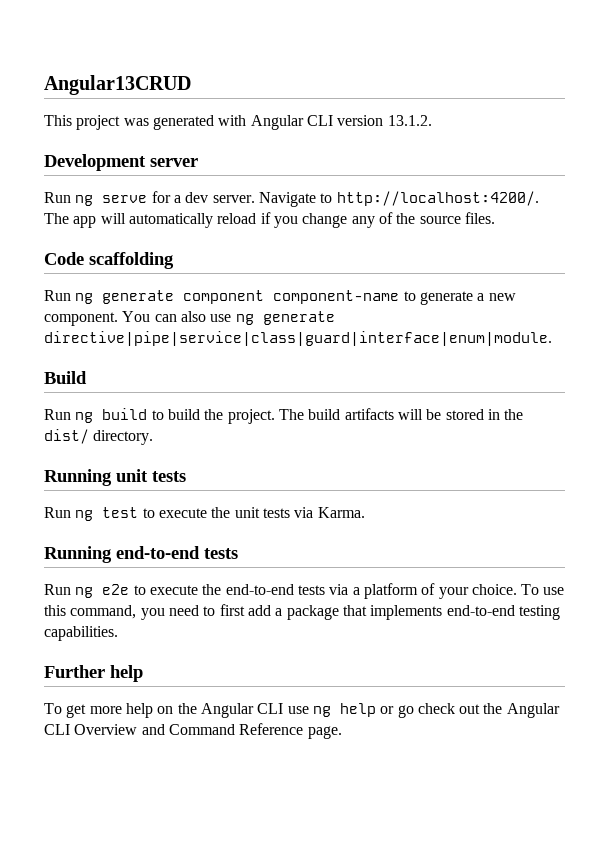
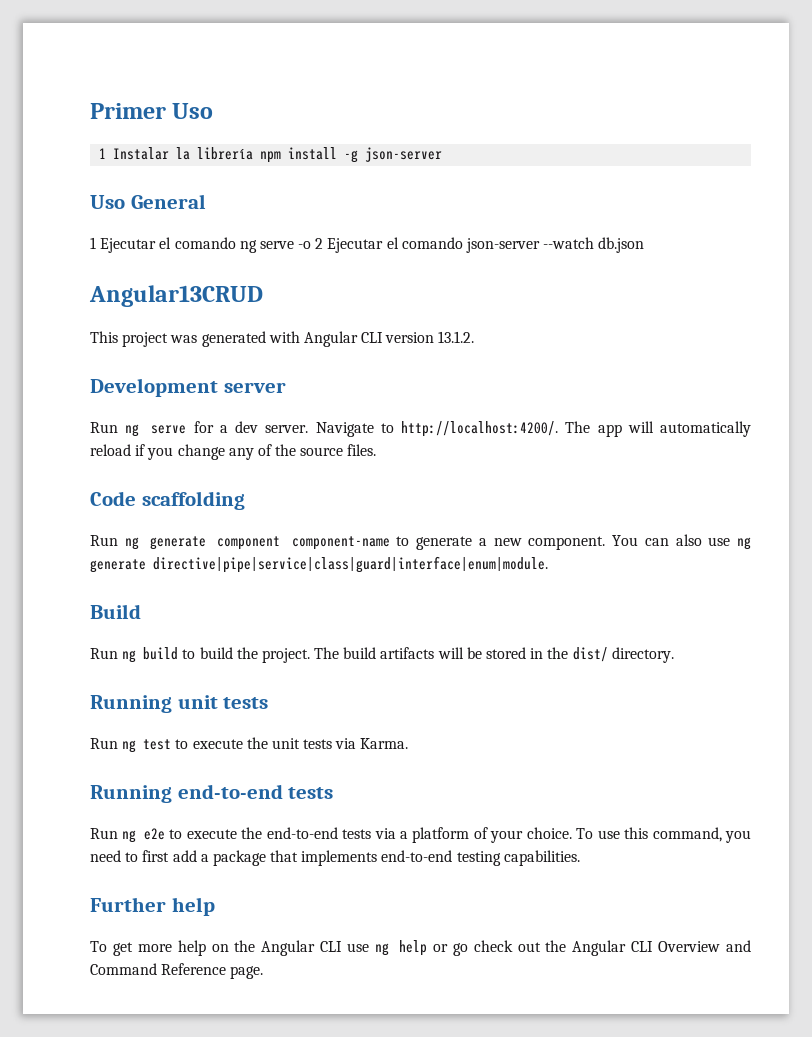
+ Primer Uso
+ 1 Instalar la librería npm install -g json-server
+ Uso General
+ 1 Ejecutar el comando ng serve -o 2 Ejecutar el comando json-server --watch db.json

